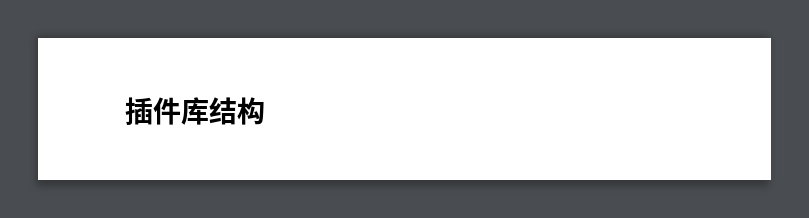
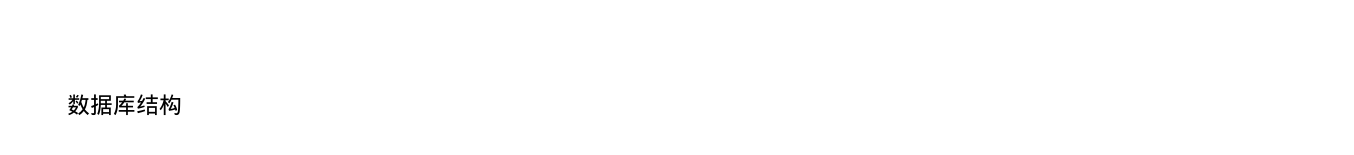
- 插件库结构
+ 数据库结构

